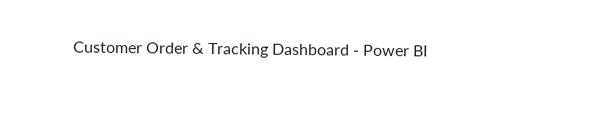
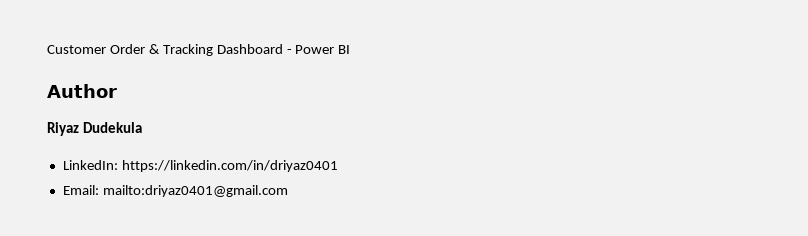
+ Author
+ Riyaz Dudekula
+ LinkedIn: https://linkedin.com/in/driyaz0401
+ Email: mailto:driyaz0401@gmail.com

